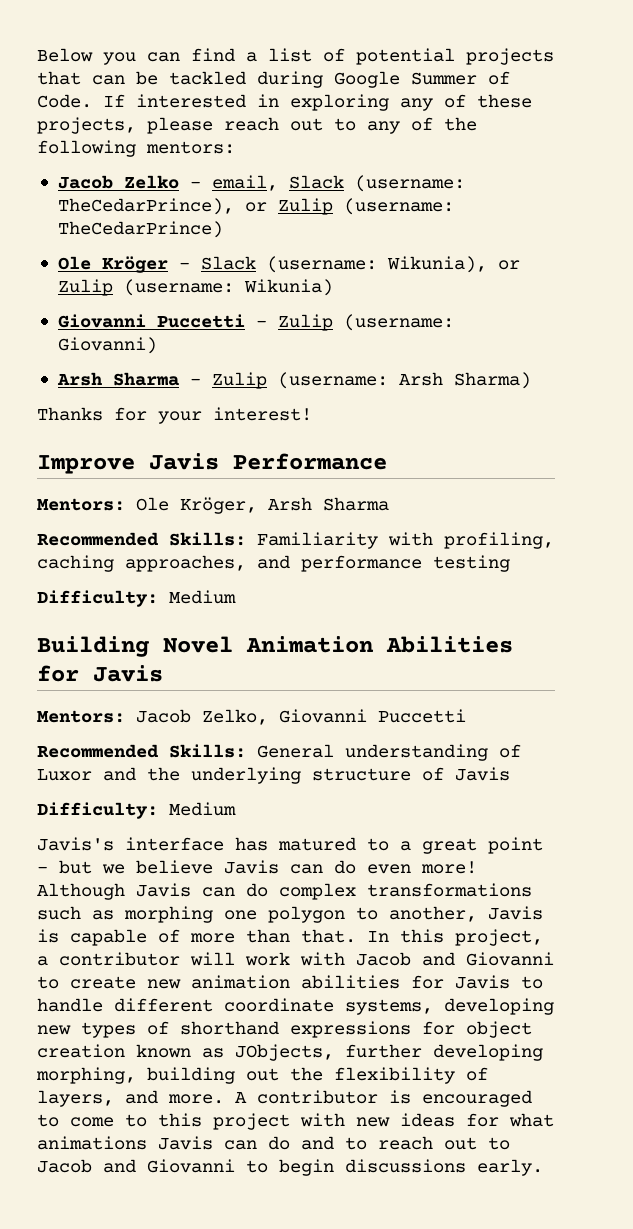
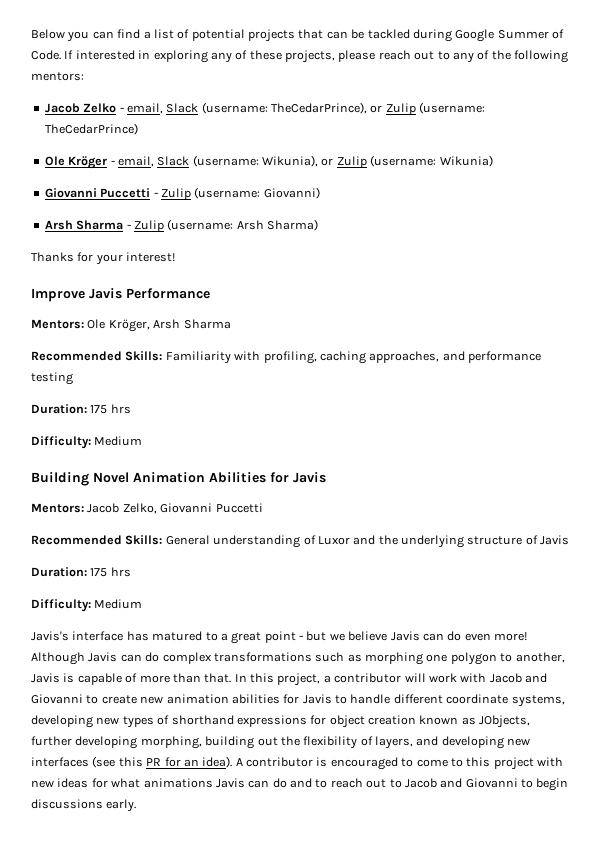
- Ole Kröger - Slack (username: Wikunia), or Zulip (username: Wikunia)
+ Ole Kröger - email, Slack (username: Wikunia), or Zulip (username: Wikunia)
  Recommended Skills: Familiarity with profiling, caching approaches, and performance testing
+ Duration: 175 hrs
  Recommended Skills: General understanding of Luxor and the underlying structure of Javis
+ Duration: 175 hrs
- In this project, a contributor will work with Jacob and Giovanni to create new animation abilities for Javis to handle different coordinate systems, developing new types of shorthand expressions for object creation known as JObjects, further developing morphing, building out the flexibility of layers, and more.
+ In this project, a contributor will work with Jacob and Giovanni to create new animation abilities for Javis to handle different coordinate systems, developing new types of shorthand expressions for object creation known as JObjects, further developing morphing, building out the flexibility of layers, and developing new interfaces (see this PR for an idea).

